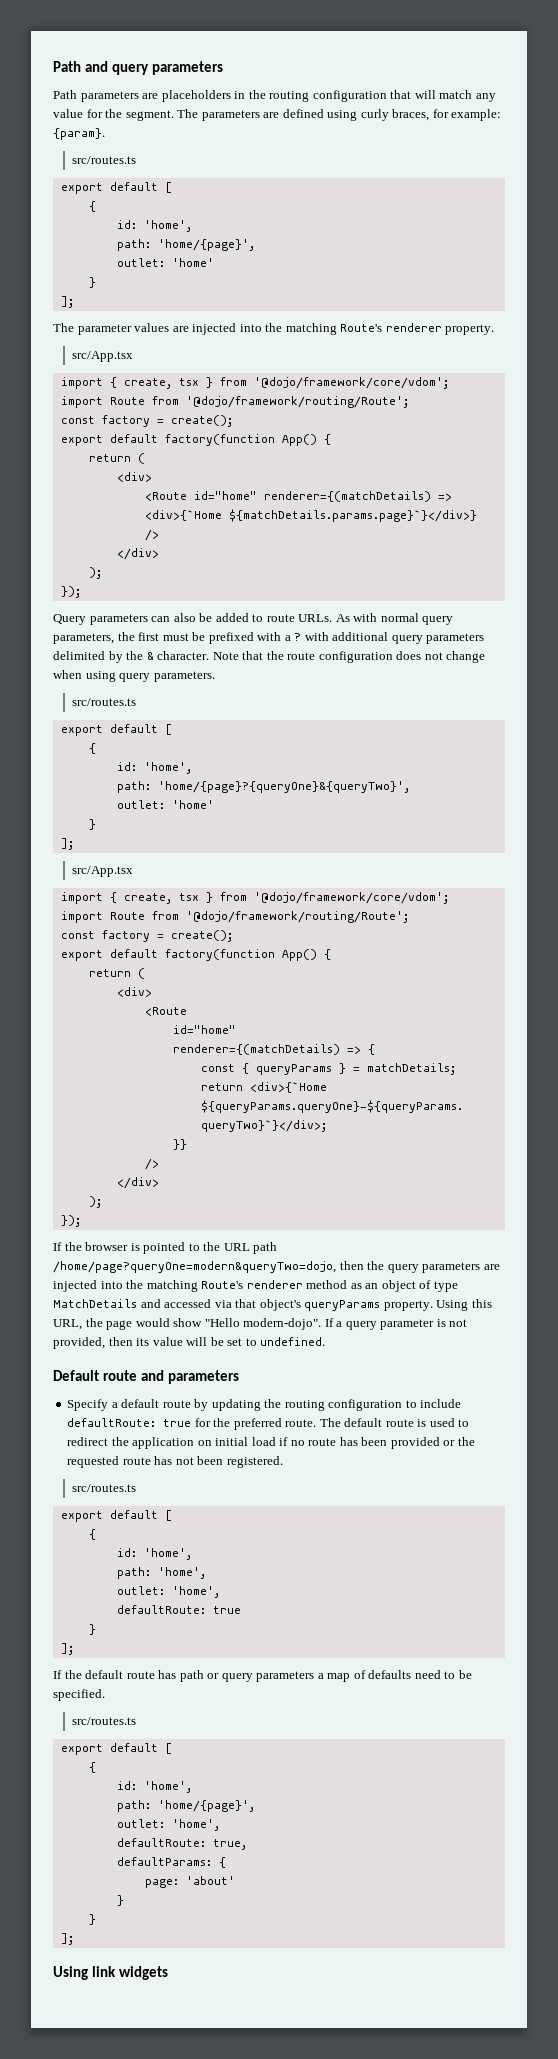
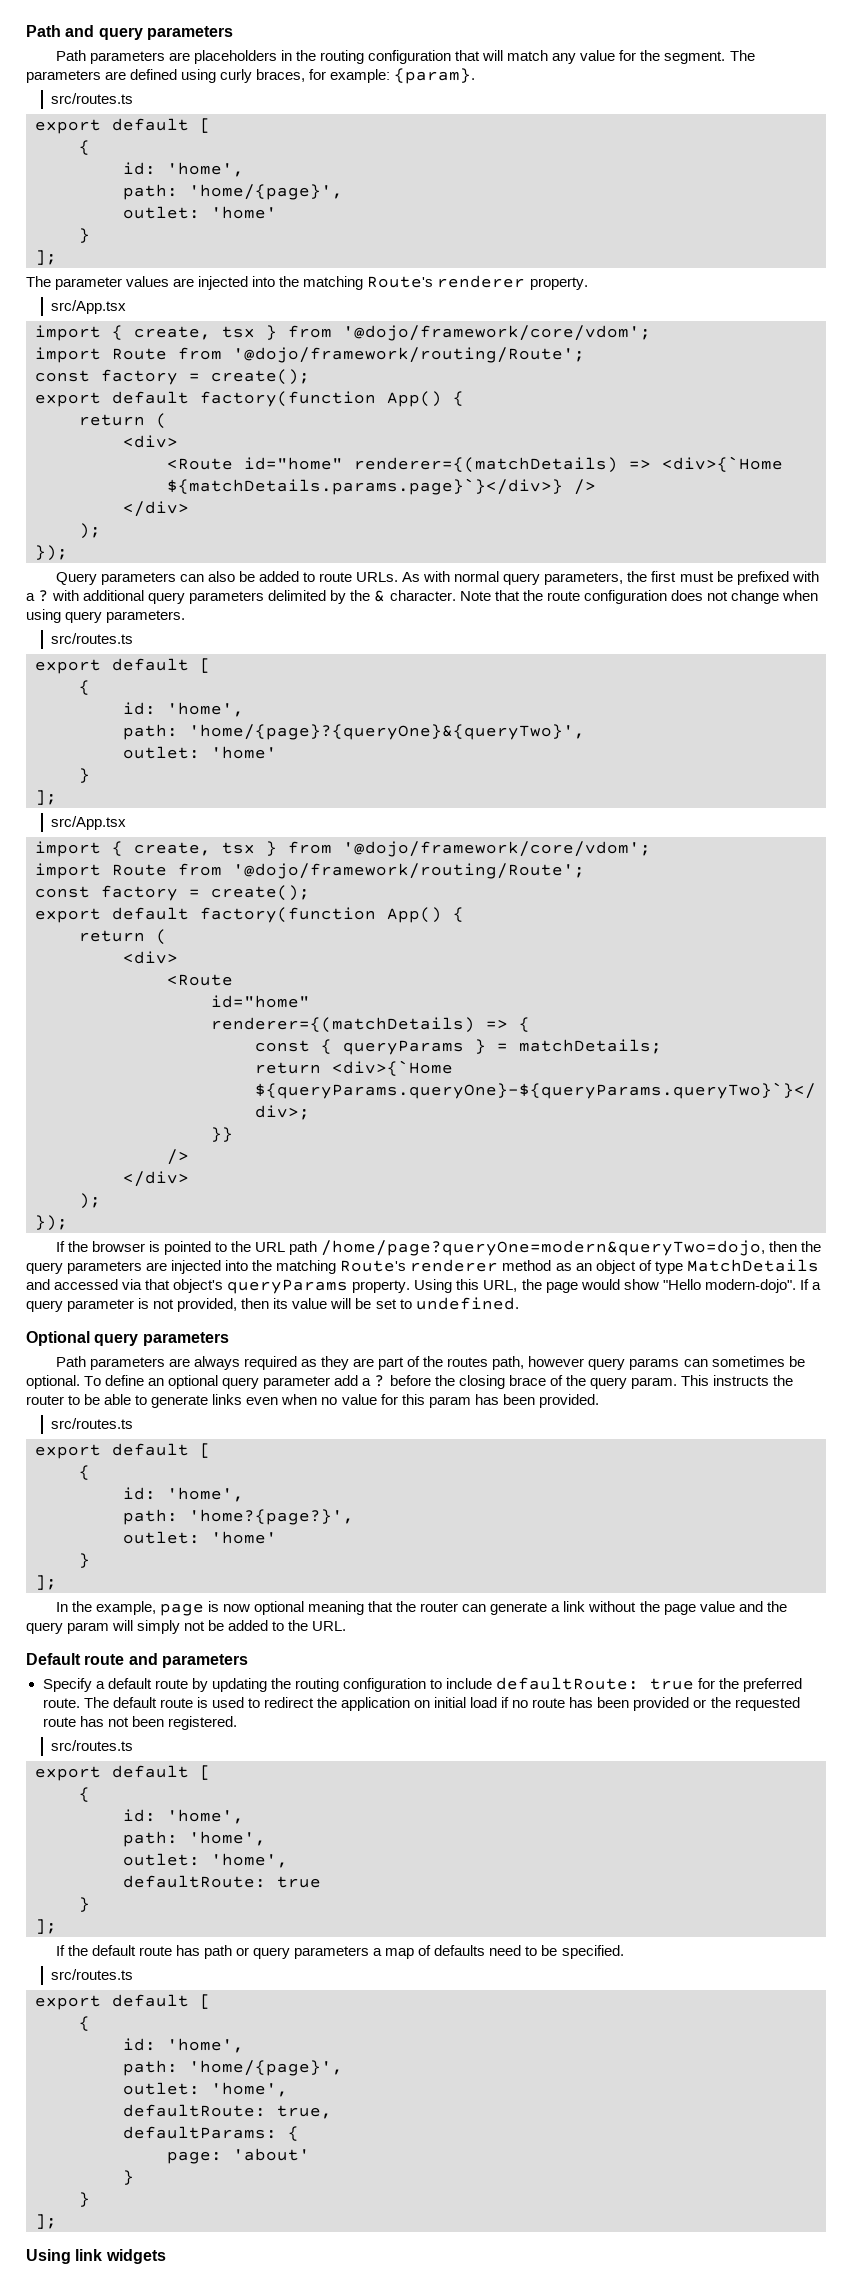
+ Optional query parameters
+ Path parameters are always required as they are part of the routes path, however query params can sometimes be optional. To define an optional query parameter add a ? before the closing brace of the query param. This instructs the router to be able to generate links even when no value for this param has been provided.
+ src/routes.ts
+ export default [
+ {
+ id: 'home',
+ path: 'home?{page?}',
+ outlet: 'home'
+ }
+ ];
+ In the example, page is now optional meaning that the router can generate a link without the page value and the query param will simply not be added to the URL.

